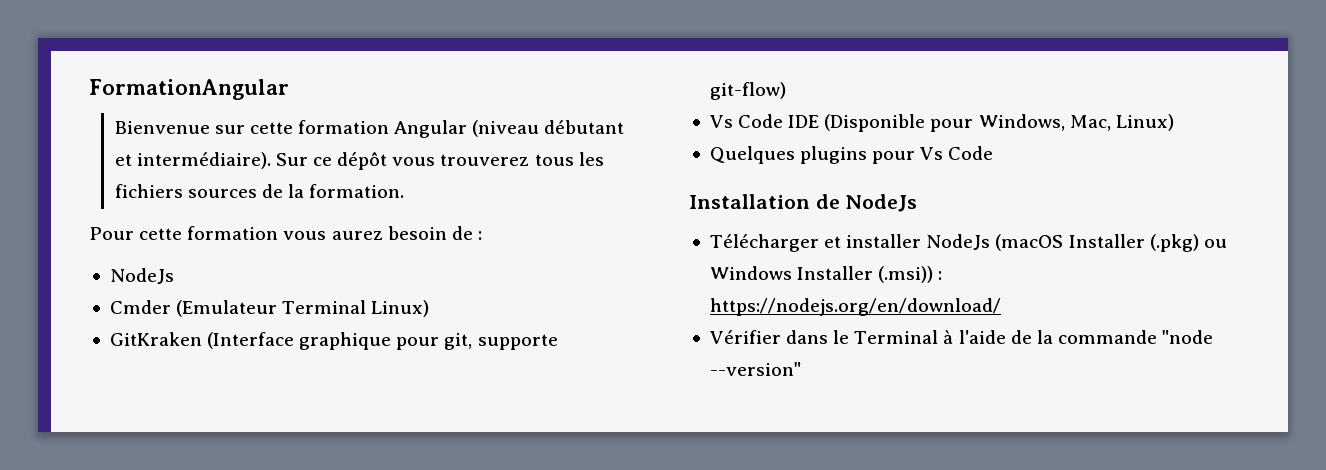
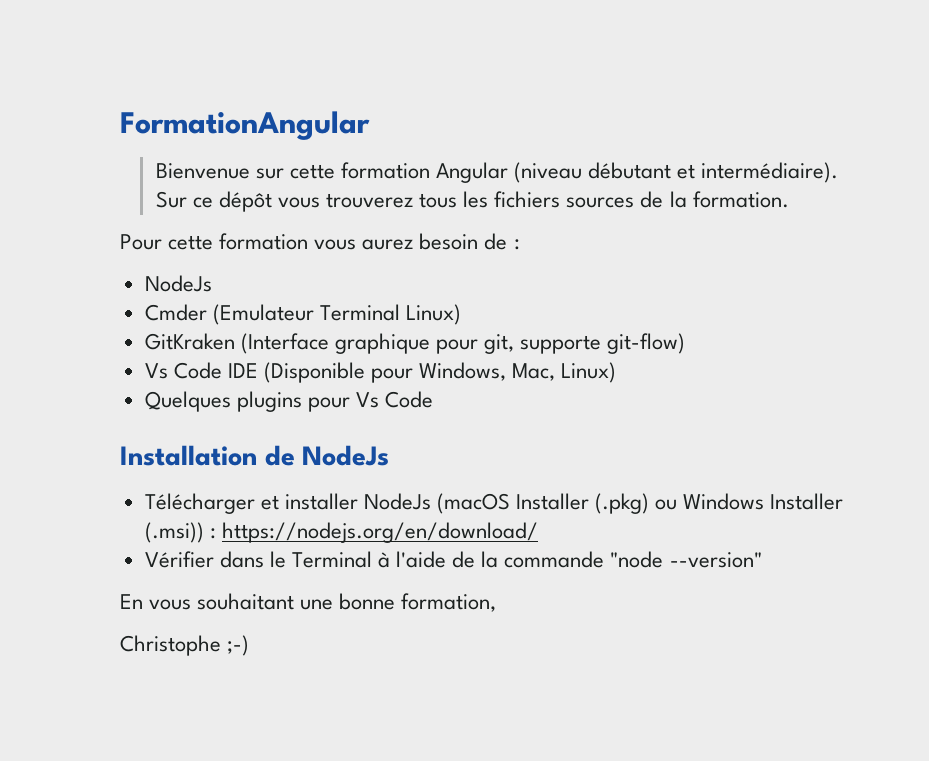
+ En vous souhaitant une bonne formation,
+ Christophe ;-)

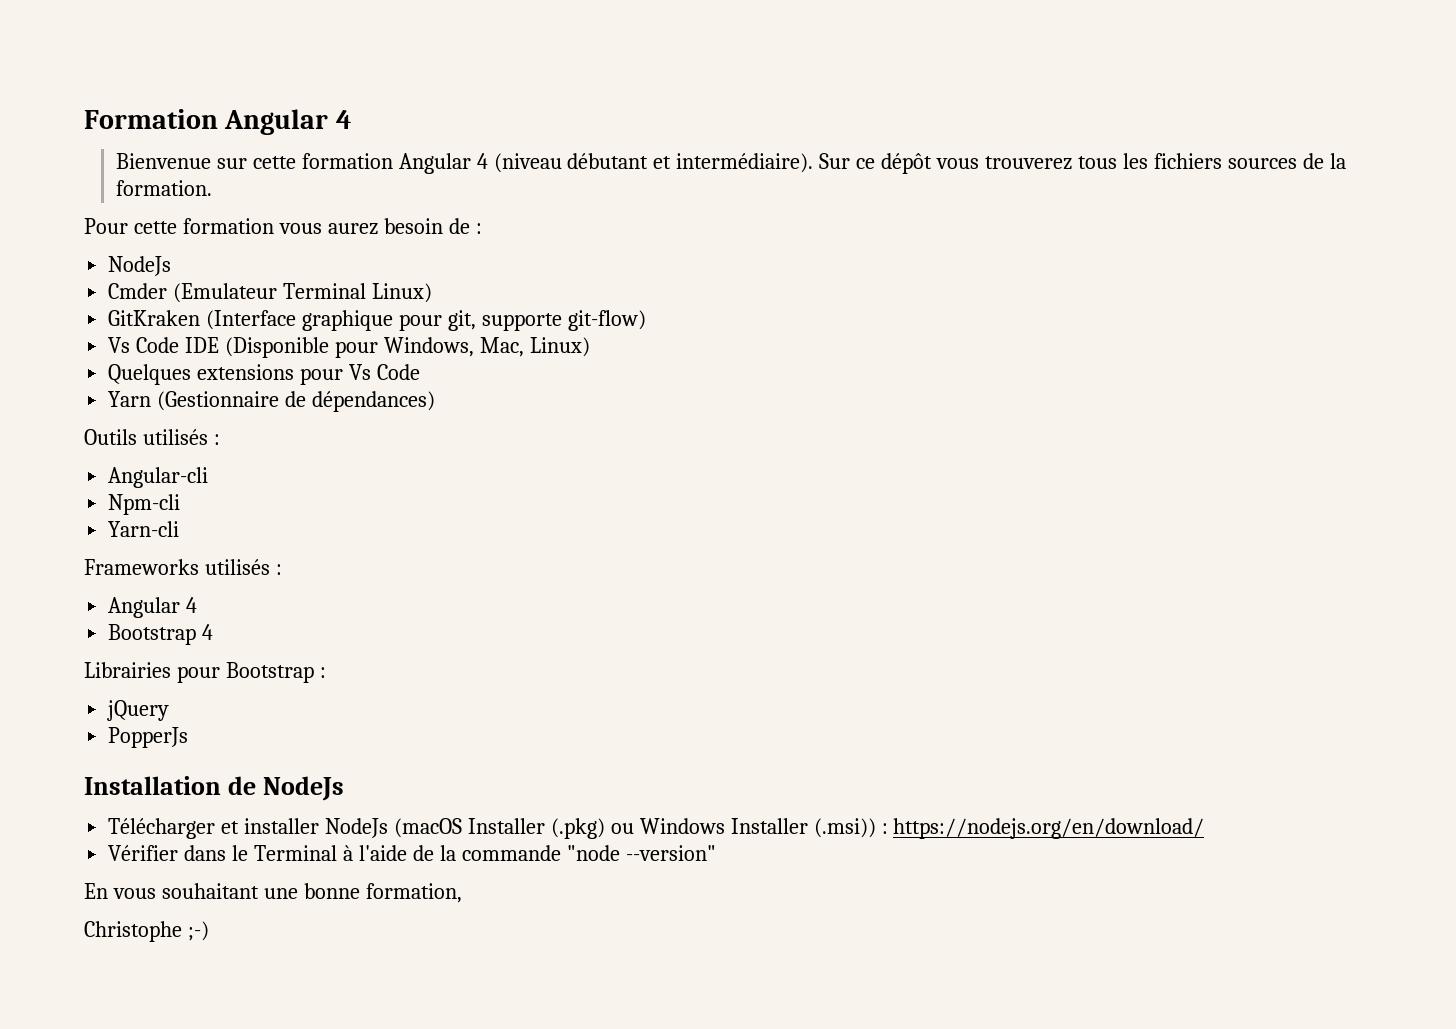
- FormationAngular
+ Formation Angular 4
- Bienvenue sur cette formation Angular (niveau débutant et intermédiaire).
+ Bienvenue sur cette formation Angular 4 (niveau débutant et intermédiaire).
- Quelques plugins pour Vs Code
+ Quelques extensions pour Vs Code
+ Yarn (Gestionnaire de dépendances)
+ Outils utilisés :
+ Angular-cli
+ Npm-cli
+ Yarn-cli
+ Frameworks utilisés :
+ Angular 4
+ Bootstrap 4
+ Librairies pour Bootstrap :
+ jQuery
+ PopperJs

